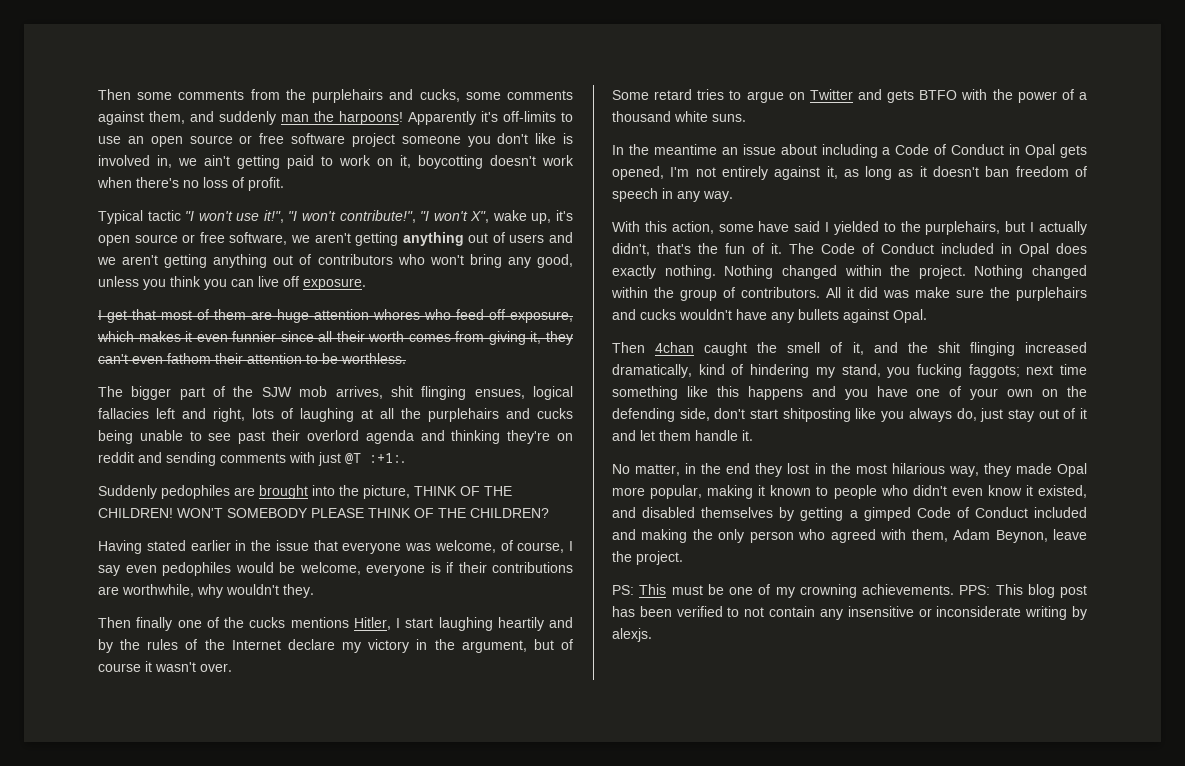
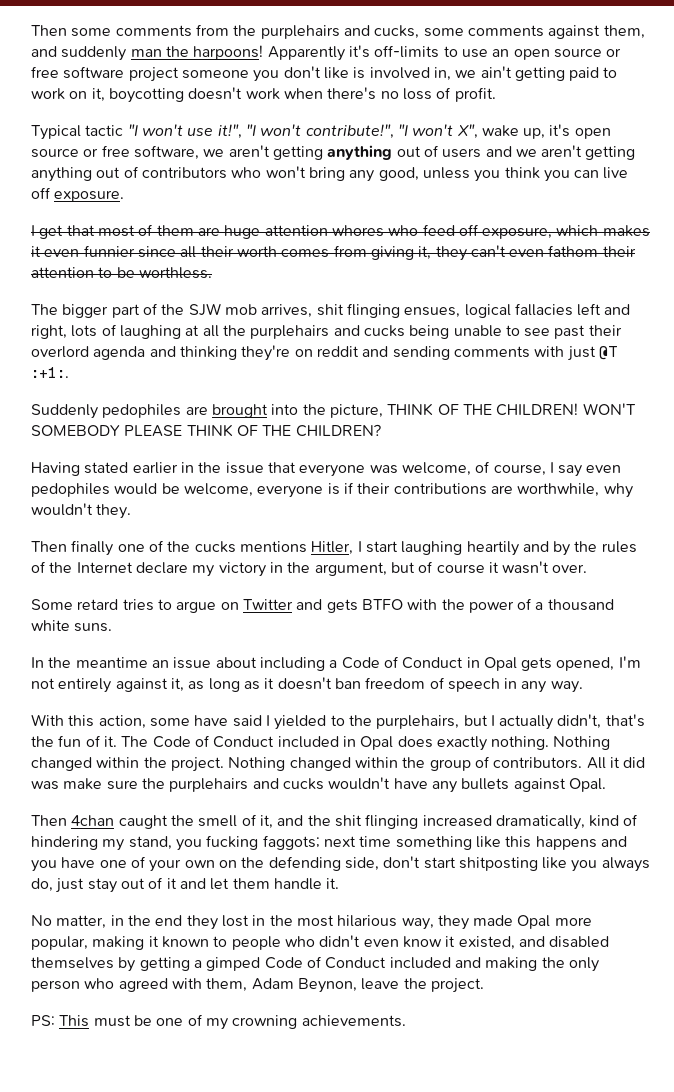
- PPS: This blog post has been verified to not contain any insensitive or inconsiderate writing by alexjs.

